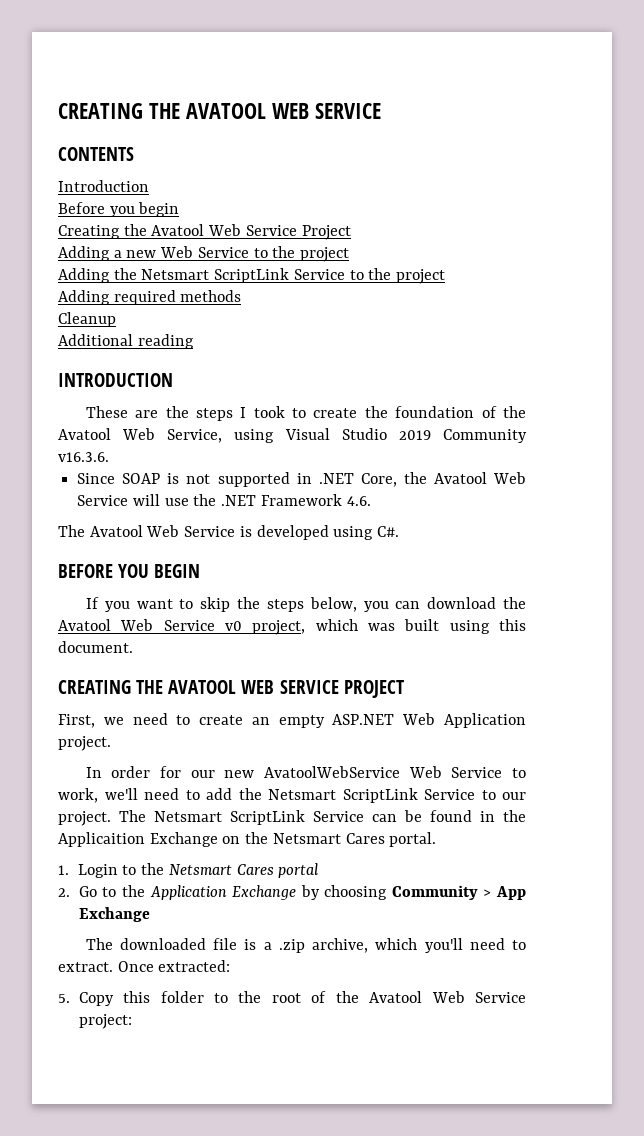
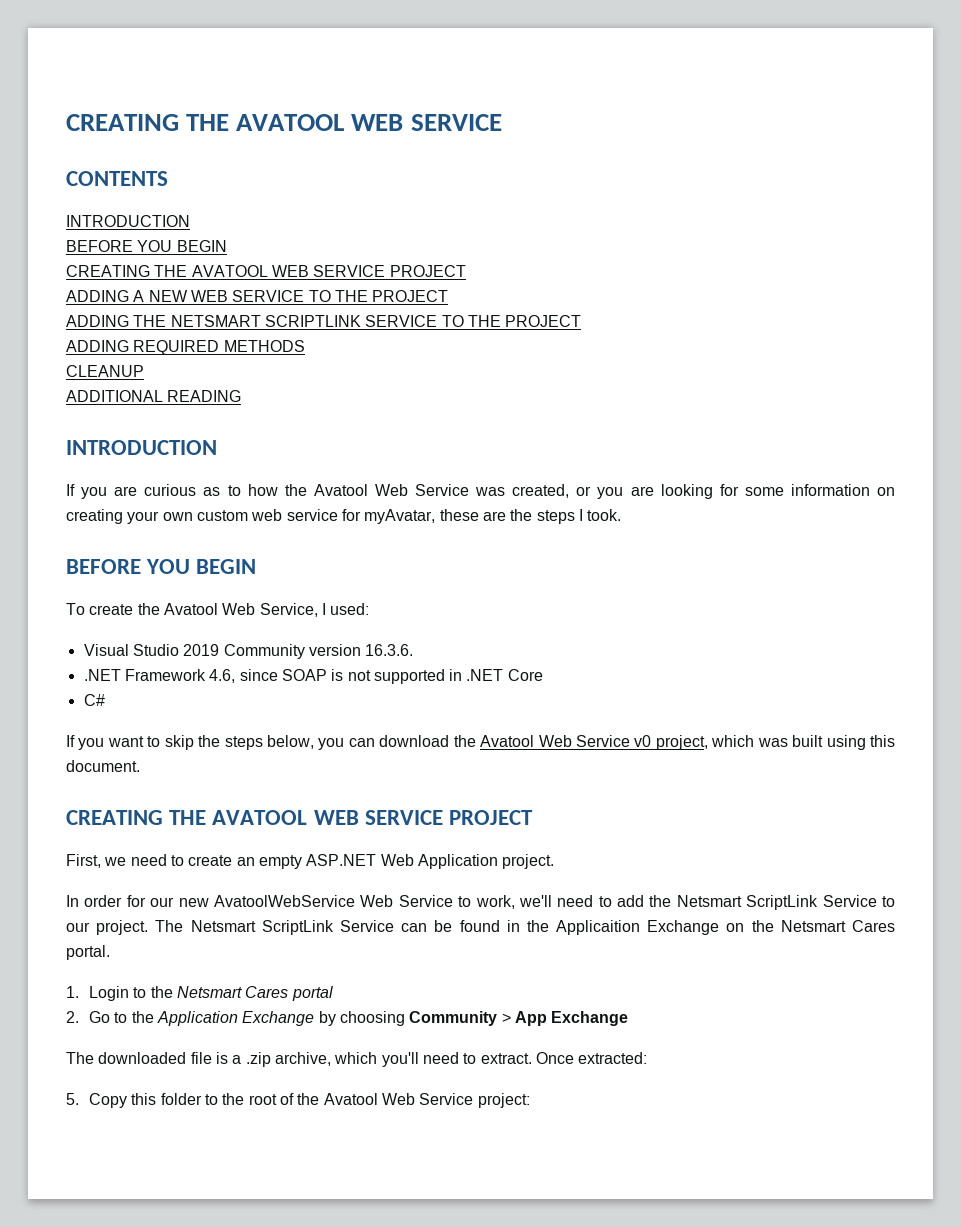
  CONTENTS
- Introduction
- Before you begin
- Creating the Avatool Web Service Project
- Adding a new Web Service to the project
- Adding the Netsmart ScriptLink Service to the project
- Adding required methods
- Cleanup
- Additional reading
  INTRODUCTION
- These are the steps I took to create the foundation of the Avatool Web Service, using Visual Studio 2019 Community v16.3.6.
- Since SOAP is not supported in .NET Core, the Avatool Web Service will use the .NET Framework 4.6.
- The Avatool Web Service is developed using C#.
  BEFORE YOU BEGIN
+ CREATING THE AVATOOL WEB SERVICE PROJECT
+ ADDING A NEW WEB SERVICE TO THE PROJECT
+ ADDING THE NETSMART SCRIPTLINK SERVICE TO THE PROJECT
+ ADDING REQUIRED METHODS
+ CLEANUP
+ ADDITIONAL READING
+ INTRODUCTION
+ If you are curious as to how the Avatool Web Service was created, or you are looking for some information on creating your own custom web service for myAvatar, these are the steps I took.
+ BEFORE YOU BEGIN
+ To create the Avatool Web Service, I used:
+ Visual Studio 2019 Community version 16.3.6.
+ .NET Framework 4.6, since SOAP is not supported in .NET Core
+ C#

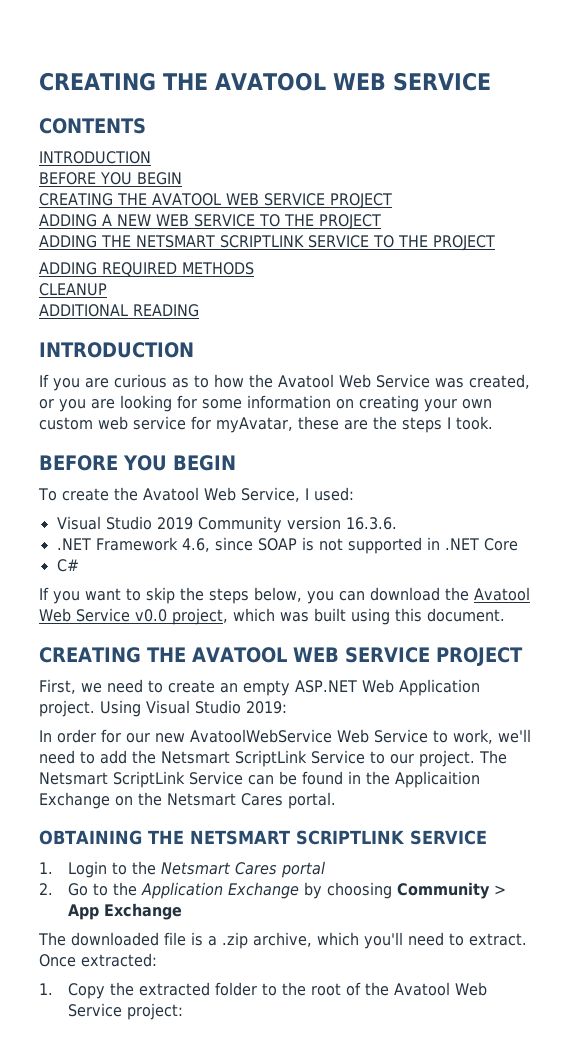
- If you want to skip the steps below, you can download the Avatool Web Service v0 project, which was built using this document.
+ If you want to skip the steps below, you can download the Avatool Web Service v0.0 project, which was built using this document.
+ Using Visual Studio 2019:
+ OBTAINING THE NETSMART SCRIPTLINK SERVICE
- 5. Copy this folder to the root of the Avatool Web Service project:
+ 1. Copy the extracted folder to the root of the Avatool Web Service project:

